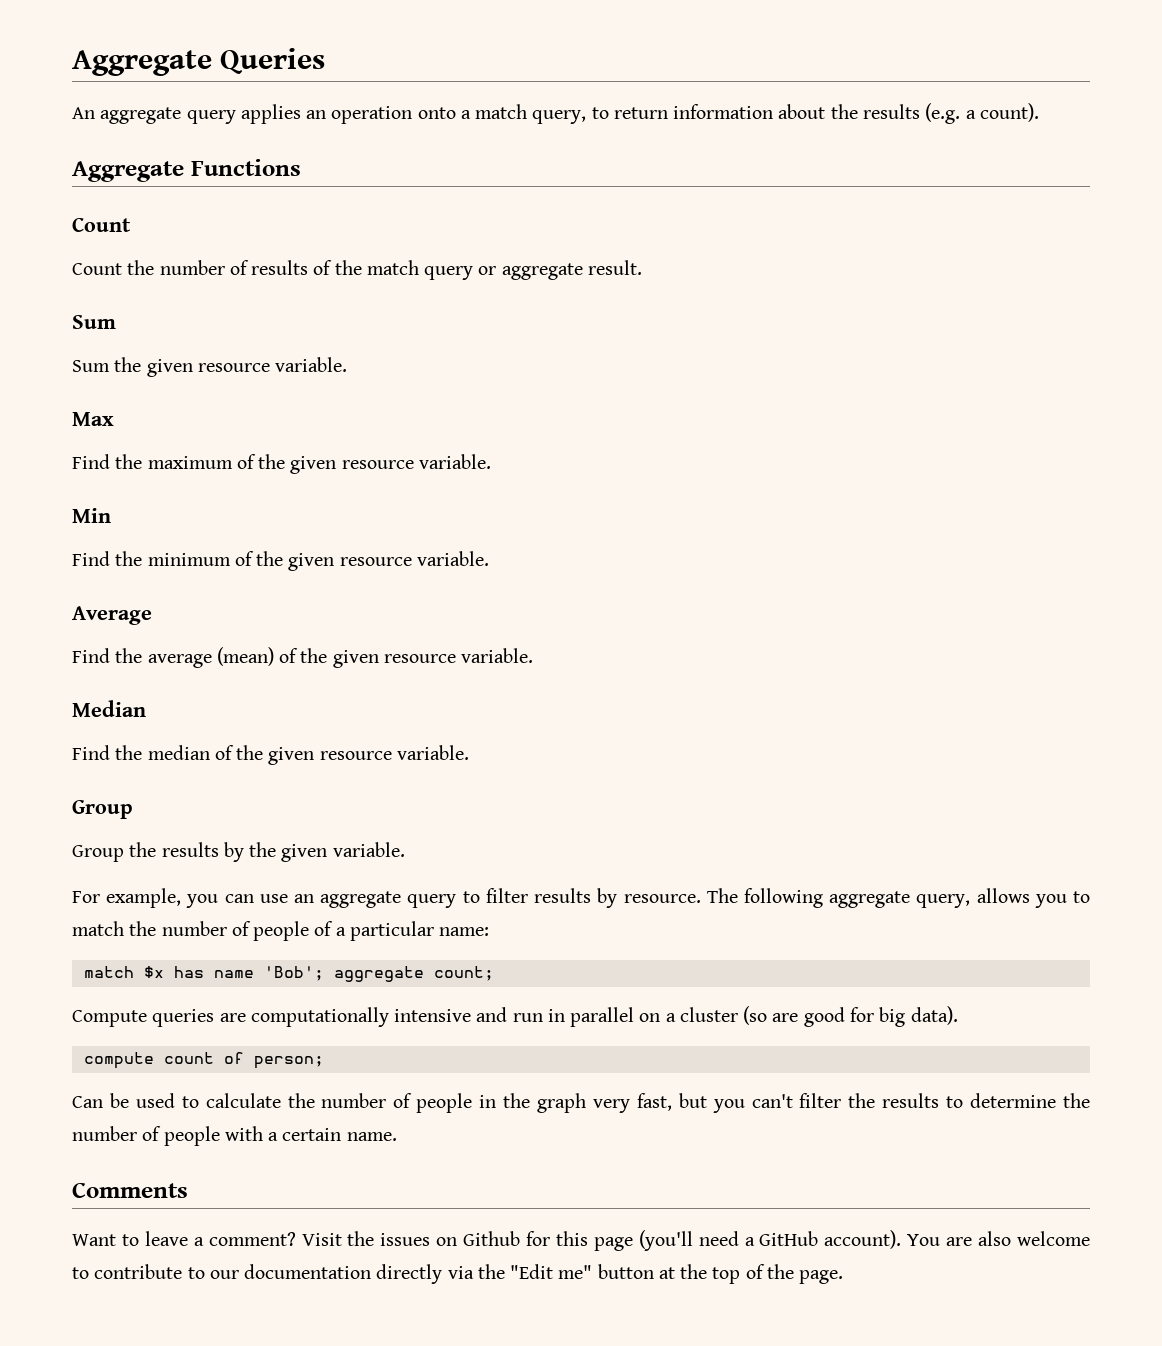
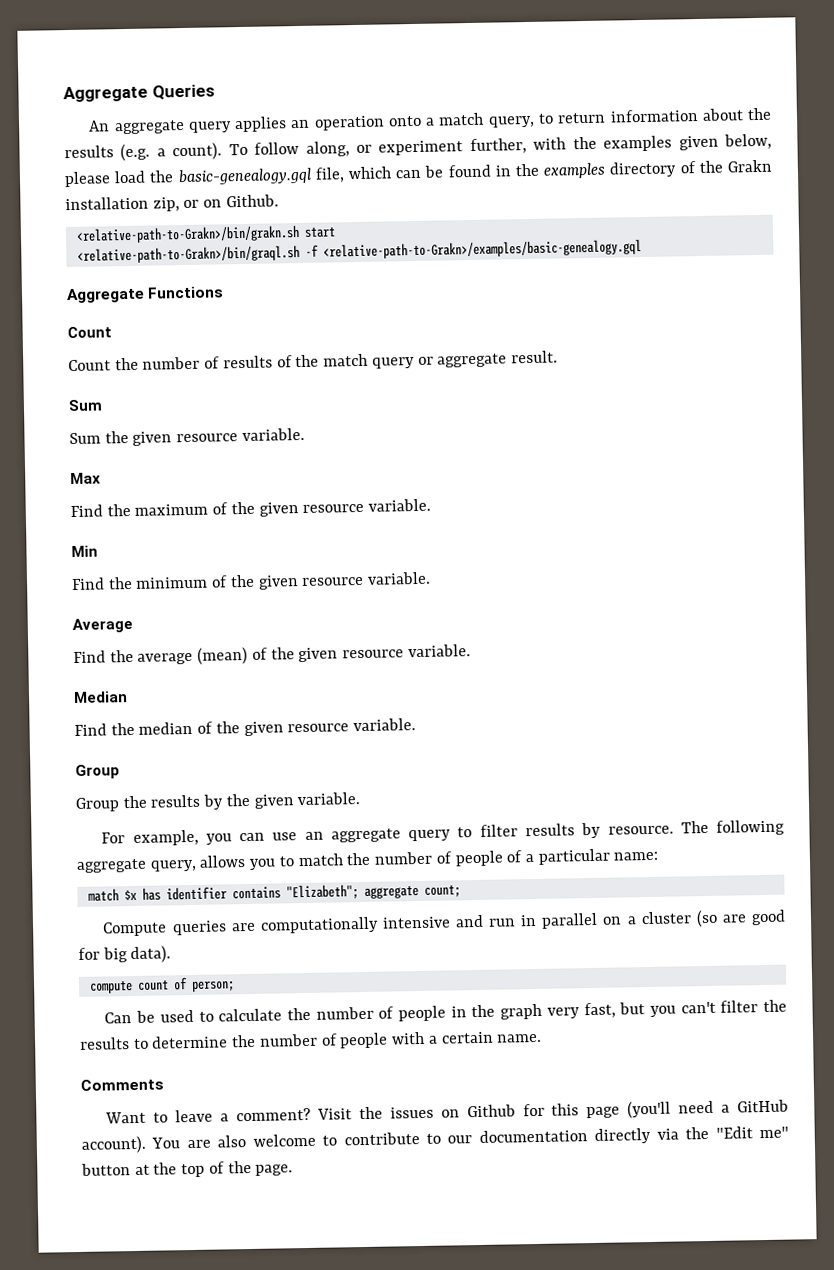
+ To follow along, or experiment further, with the examples given below, please load the basic-genealogy.gql file, which can be found in the examples directory of the Grakn installation zip, or on Github.
+ <relative-path-to-Grakn>/bin/grakn.sh start
+ <relative-path-to-Grakn>/bin/graql.sh -f <relative-path-to-Grakn>/examples/basic-genealogy.gql
- match $x has name 'Bob'; aggregate count;
+ match $x has identifier contains "Elizabeth"; aggregate count;

